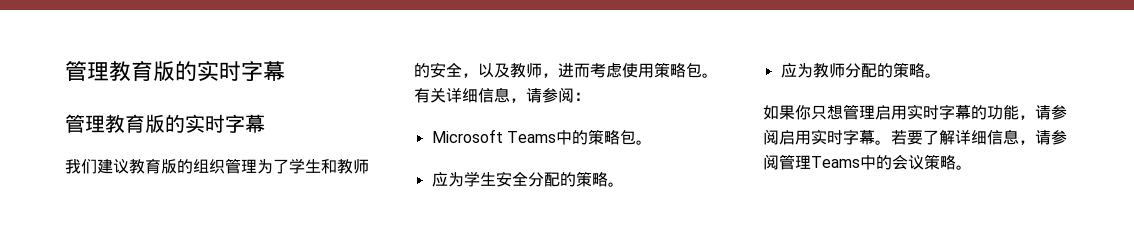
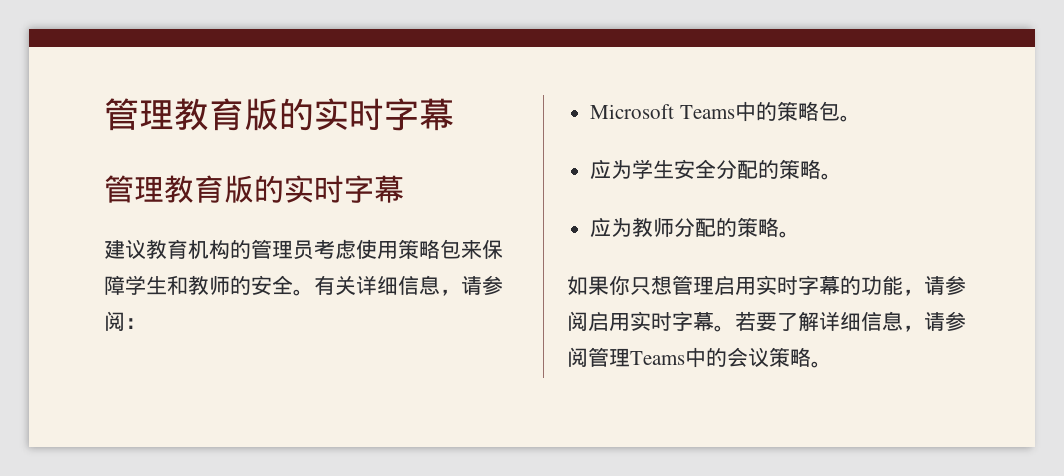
- 我们建议教育版的组织管理为了学生和教师的安全，以及教师，进而考虑使用策略包。
+ 建议教育机构的管理员考虑使用策略包来保障学生和教师的安全。

